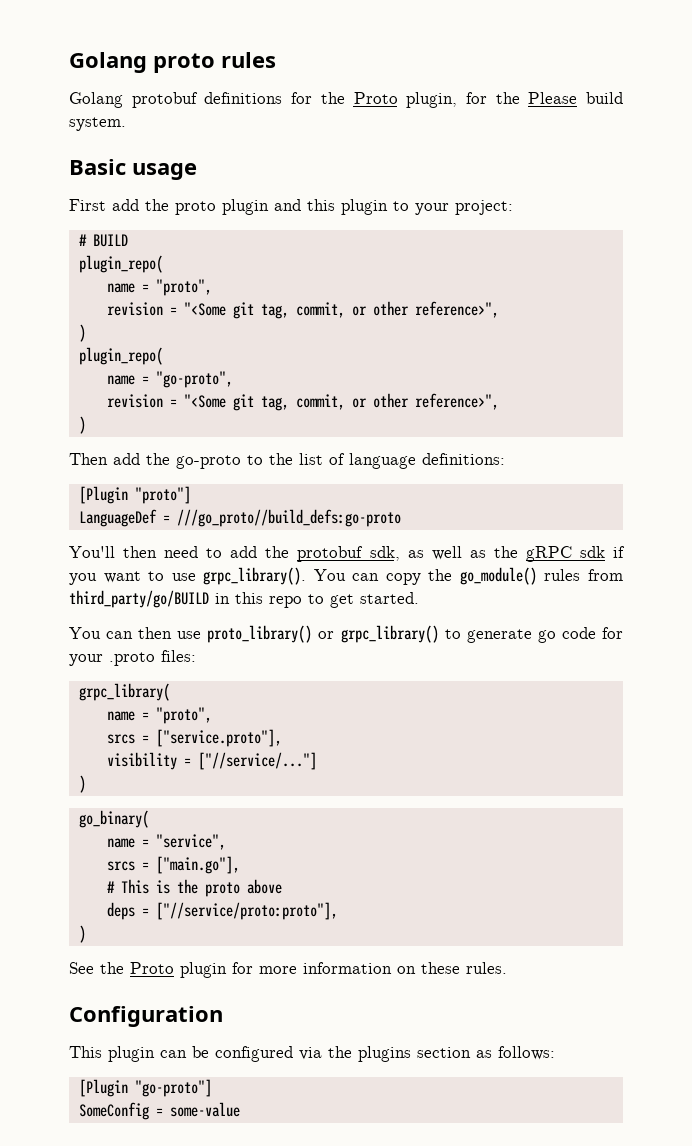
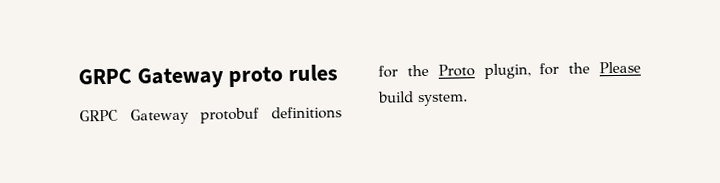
- Golang proto rules
+ GRPC Gateway proto rules
- Golang protobuf definitions for the Proto plugin, for the Please build system.
+ GRPC Gateway protobuf definitions for the Proto plugin, for the Please build system.
- Basic usage
- First add the proto plugin and this plugin to your project:
- # BUILD
- plugin_repo(
- name = "proto",
- revision = "<Some git tag, commit, or other reference>",
- )
- plugin_repo(
- name = "go-proto",
- revision = "<Some git tag, commit, or other reference>",
- )
- Then add the go-proto to the list of language definitions:
- [Plugin "proto"]
- LanguageDef = ///go_proto//build_defs:go-proto
- You'll then need to add the protobuf sdk, as well as the gRPC sdk if you want to use grpc_library(). You can copy the go_module() rules from third_party/go/BUILD in this repo to get started.
- You can then use proto_library() or grpc_library() to generate go code for your .proto files:
- grpc_library(
- name = "proto",
- srcs = ["service.proto"],
- visibility = ["//service/..."]
- )
- go_binary(
- name = "service",
- srcs = ["main.go"],
- # This is the proto above
- deps = ["//service/proto:proto"],
- )
- See the Proto plugin for more information on these rules.
- Configuration
- This plugin can be configured via the plugins section as follows:
- [Plugin "go-proto"]
- SomeConfig = some-value

